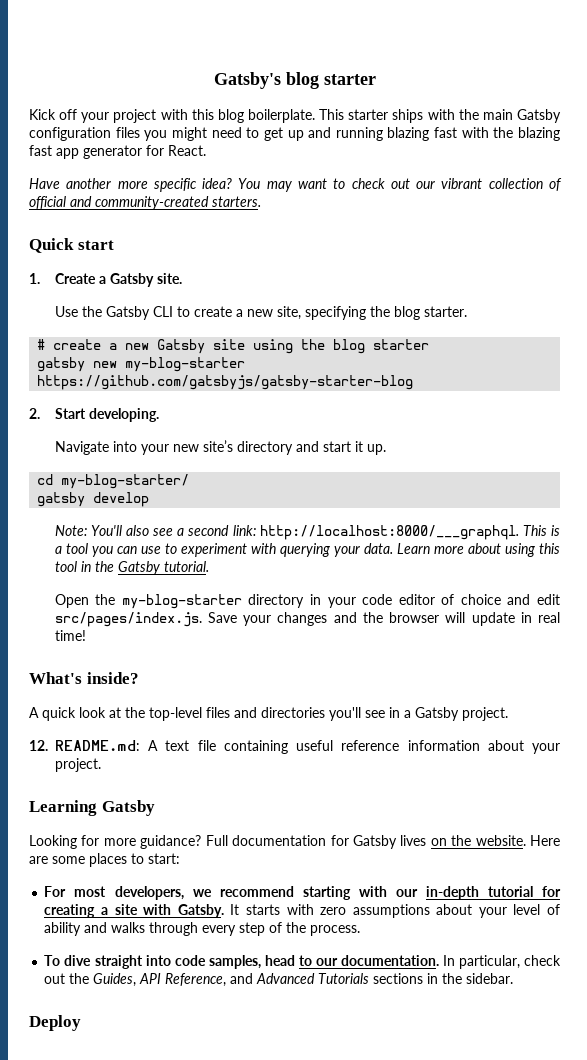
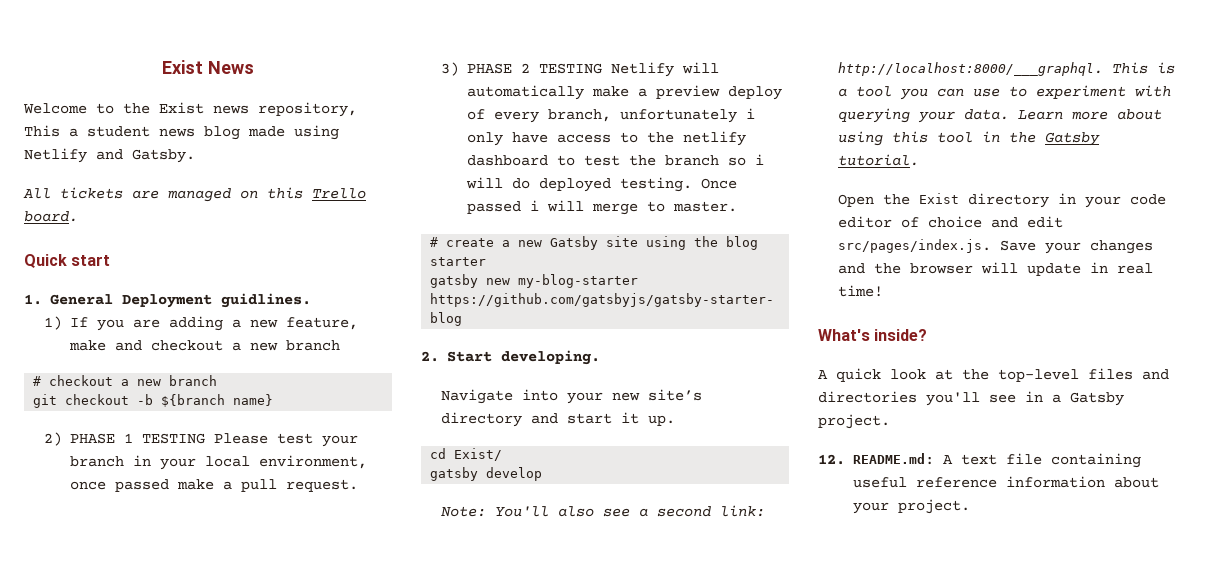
- Gatsby's blog starter
- Kick off your project with this blog boilerplate. This starter ships with the main Gatsby configuration files you might need to get up and running blazing fast with the blazing fast app generator for React.
- Have another more specific idea? You may want to check out our vibrant collection of official and community-created starters.
+ Exist News
+ Welcome to the Exist news repository, This a student news blog made using Netlify and Gatsby.
+ All tickets are managed on this Trello board.
  Quick start
- 1. Create a Gatsby site.
- Use the Gatsby CLI to create a new site, specifying the blog starter.
+ 1. General Deployment guidlines.
+ 1) If you are adding a new feature, make and checkout a new branch
+ # checkout a new branch
+ git checkout -b ${branch name}
+ 2) PHASE 1 TESTING Please test your branch in your local environment, once passed make a pull request.
+ 3) PHASE 2 TESTING Netlify will automatically make a preview deploy of every branch, unfortunately i only have access to the netlify dashboard to test the branch so i will do deployed testing. Once passed i will merge to master.
- cd my-blog-starter/
+ cd Exist/
- Open the my-blog-starter directory in your code editor of choice and edit src/pages/index.js. Save your changes and the browser will update in real time!
+ Open the Exist directory in your code editor of choice and edit src/pages/index.js. Save your changes and the browser will update in real time!
- Learning Gatsby
- Looking for more guidance? Full documentation for Gatsby lives on the website. Here are some places to start:
- For most developers, we recommend starting with our in-depth tutorial for creating a site with Gatsby. It starts with zero assumptions about your level of ability and walks through every step of the process.
- To dive straight into code samples, head to our documentation. In particular, check out the Guides, API Reference, and Advanced Tutorials sections in the sidebar.
- Deploy

